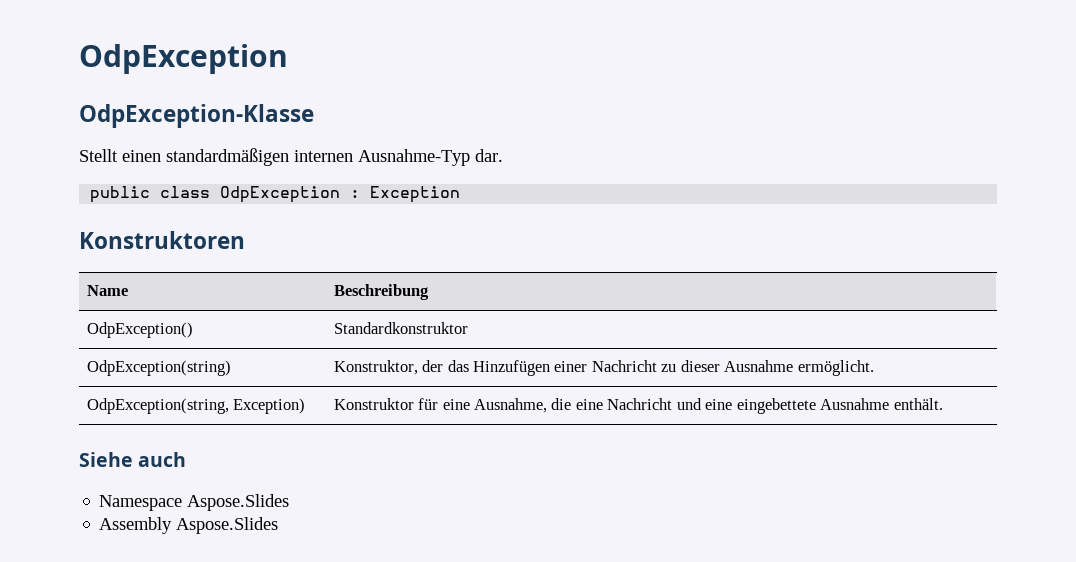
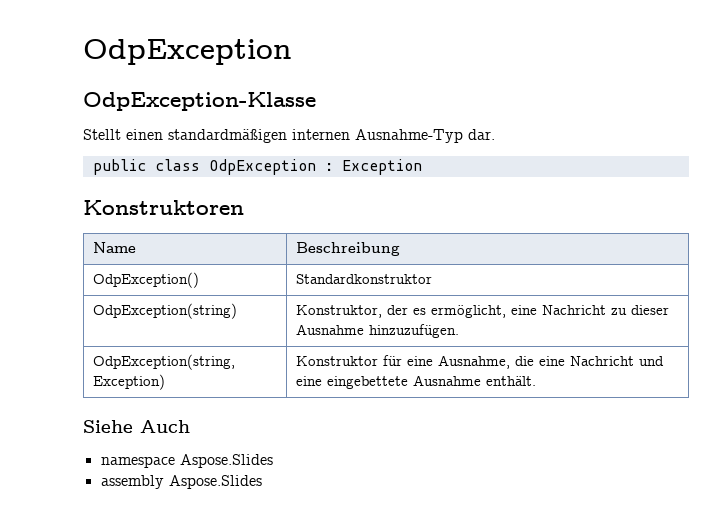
- OdpException(string) | Konstruktor, der das Hinzufügen einer Nachricht zu dieser Ausnahme ermöglicht.
+ OdpException(string) | Konstruktor, der es ermöglicht, eine Nachricht zu dieser Ausnahme hinzuzufügen.
- Siehe auch
- Namespace Aspose.Slides
+ Siehe Auch
+ namespace Aspose.Slides
- Assembly Aspose.Slides
+ assembly Aspose.Slides

